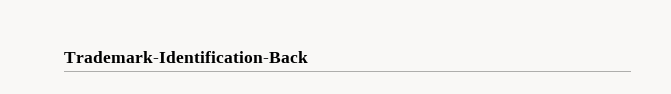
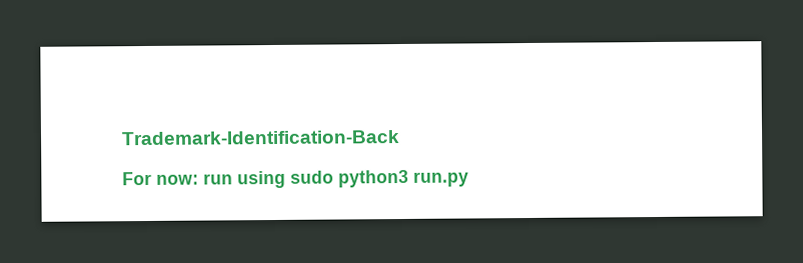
+ For now: run using sudo python3 run.py

